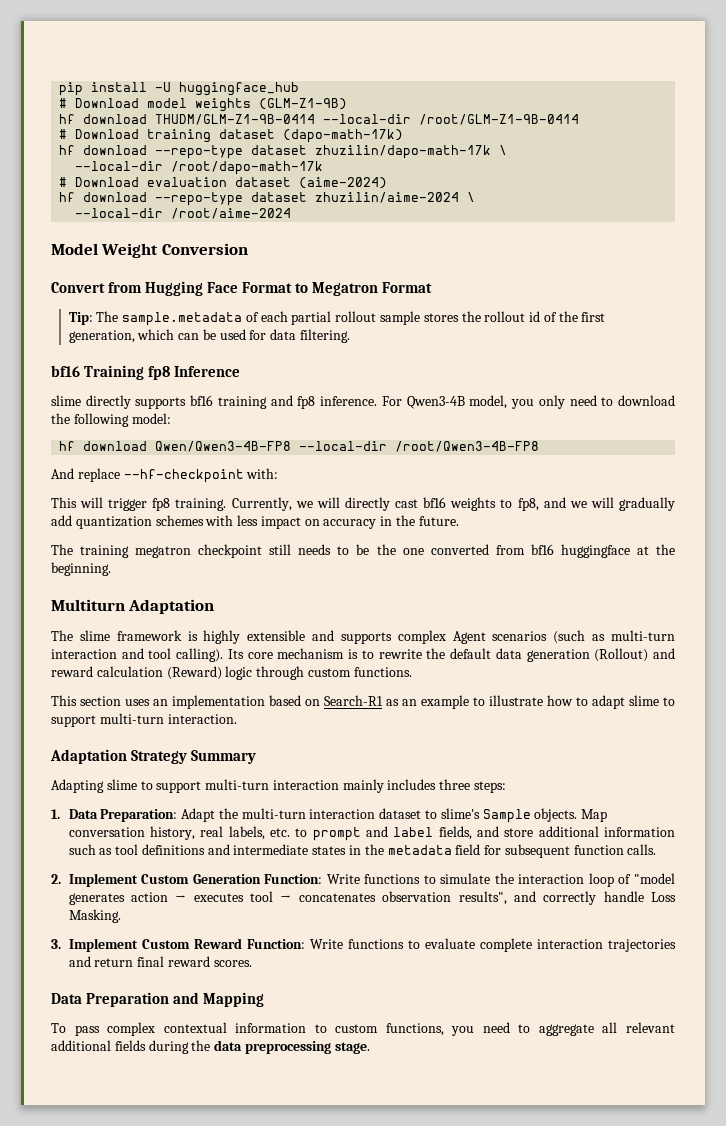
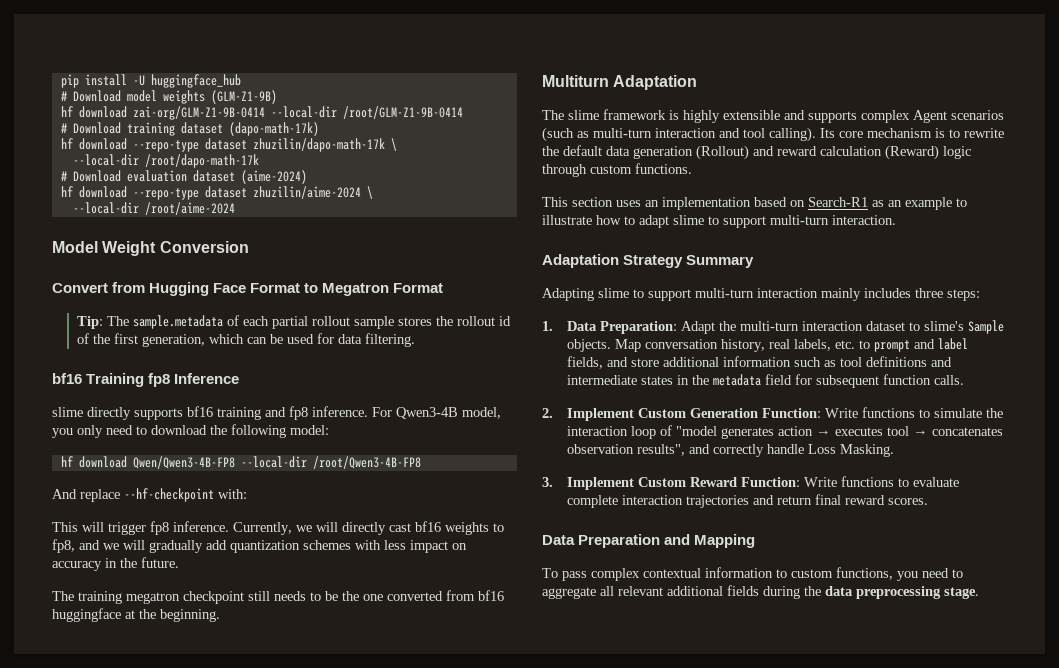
- hf download THUDM/GLM-Z1-9B-0414 --local-dir /root/GLM-Z1-9B-0414
+ hf download zai-org/GLM-Z1-9B-0414 --local-dir /root/GLM-Z1-9B-0414
- This will trigger fp8 training.
+ This will trigger fp8 inference.

